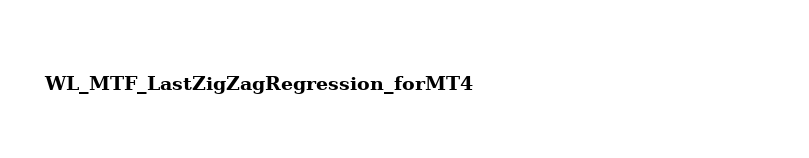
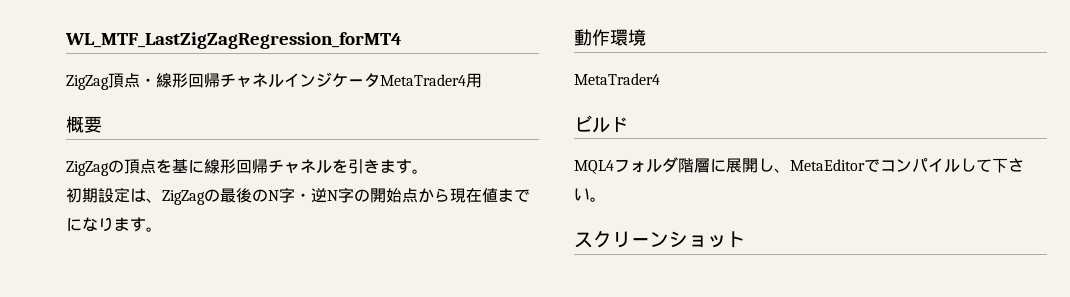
+ ZigZag頂点・線形回帰チャネルインジケータMetaTrader4用
+ 概要
+ ZigZagの頂点を基に線形回帰チャネルを引きます。
+ 初期設定は、ZigZagの最後のN字・逆N字の開始点から現在値までになります。
+ 動作環境
+ MetaTrader4
+ ビルド
+ MQL4フォルダ階層に展開し、MetaEditorでコンパイルして下さい。
+ スクリーンショット

